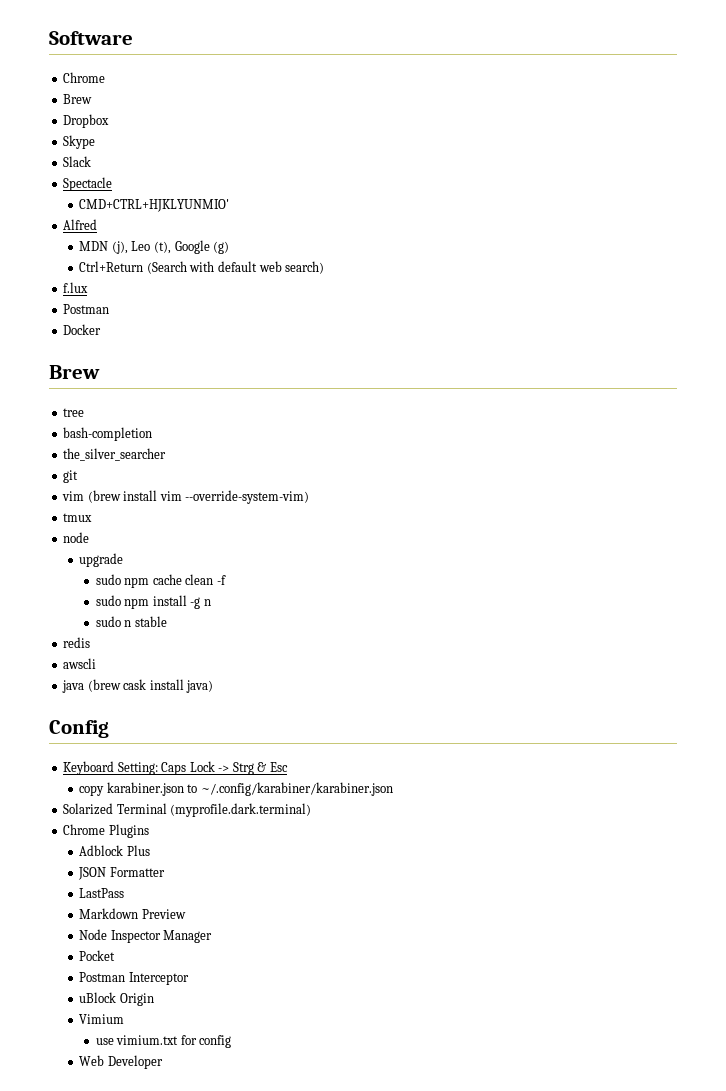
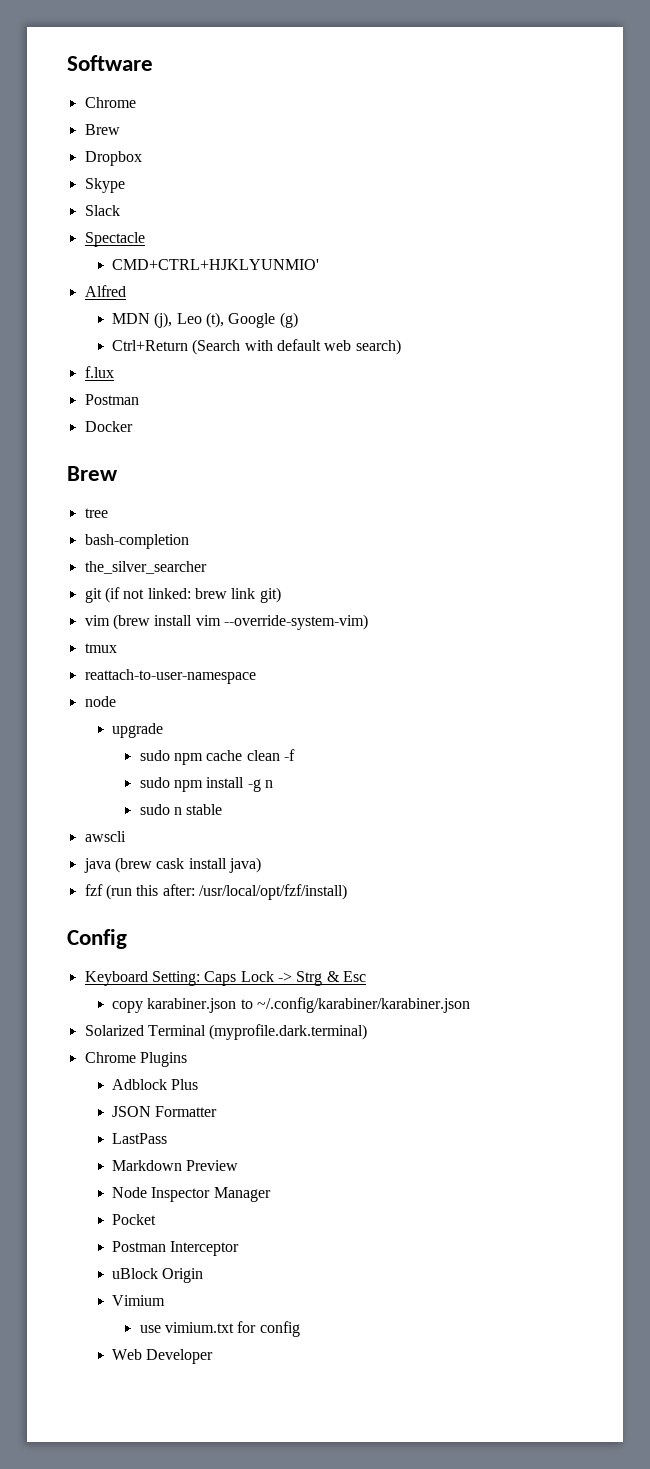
- git
+ git (if not linked: brew link git)
+ reattach-to-user-namespace
- redis
+ fzf (run this after: /usr/local/opt/fzf/install)

